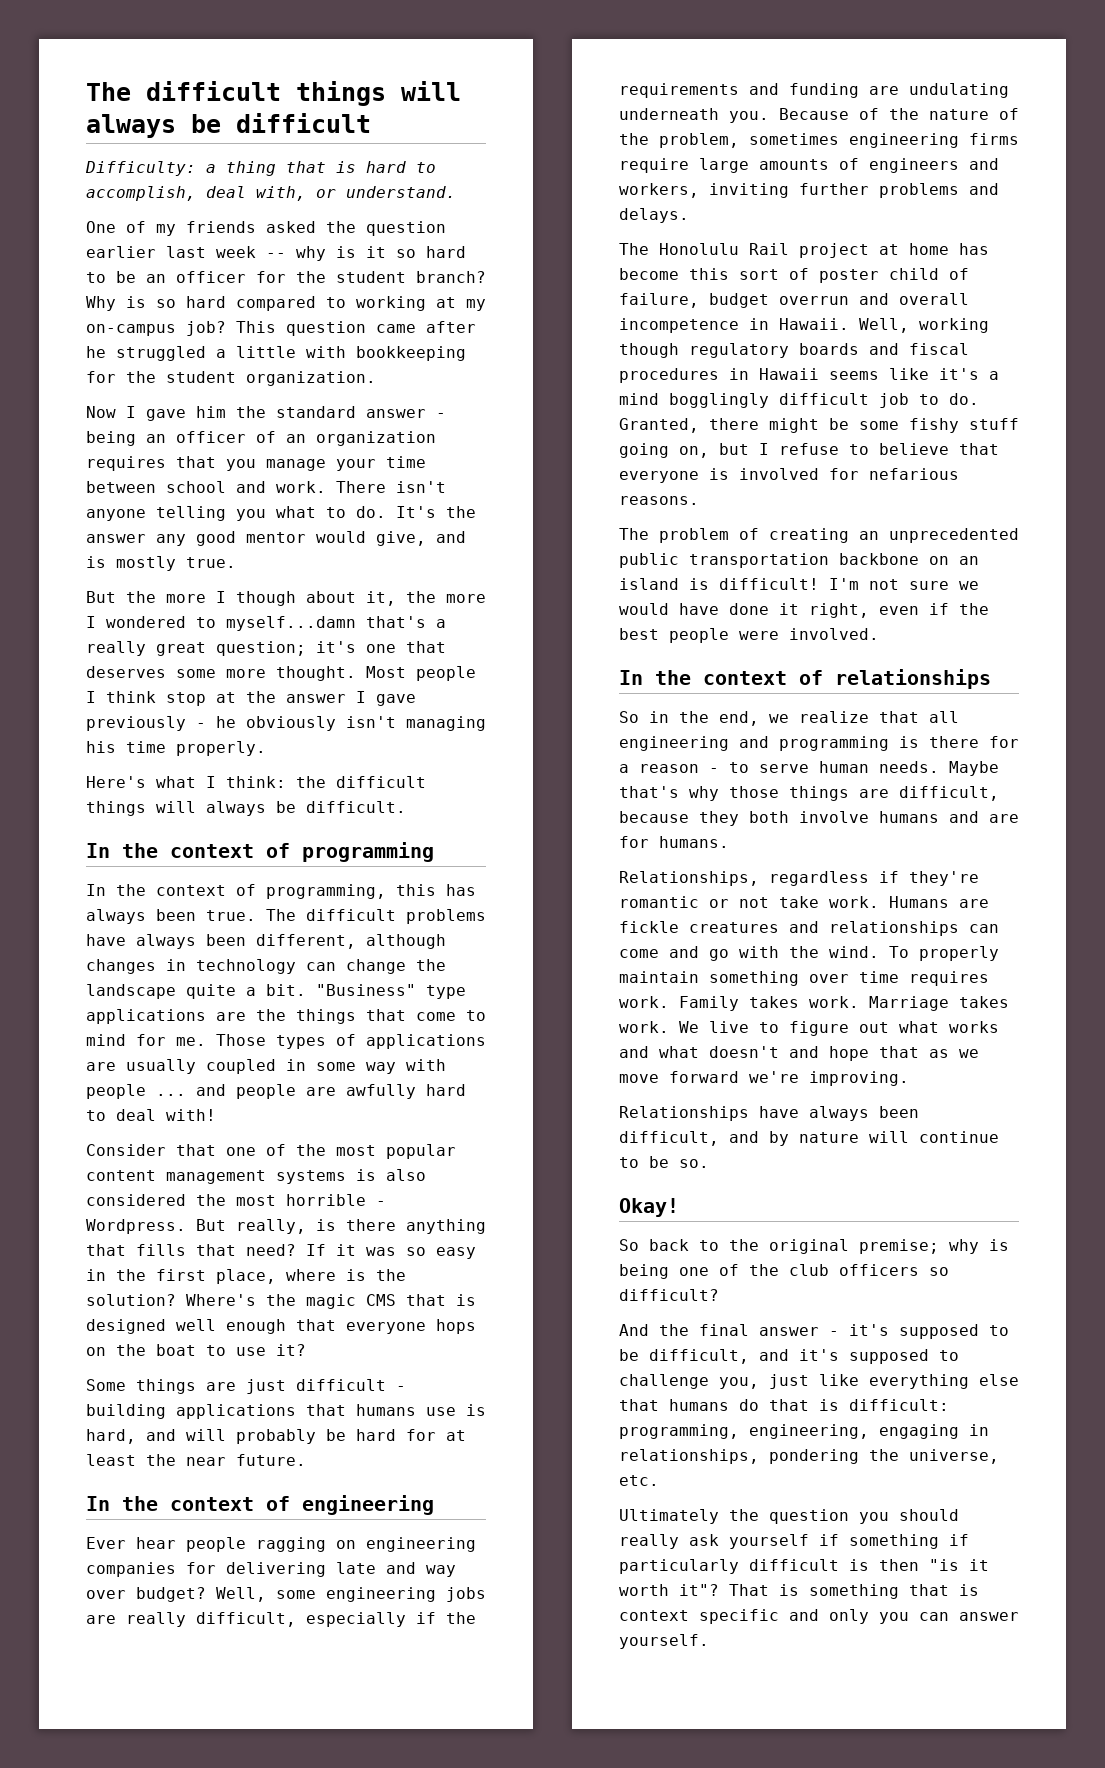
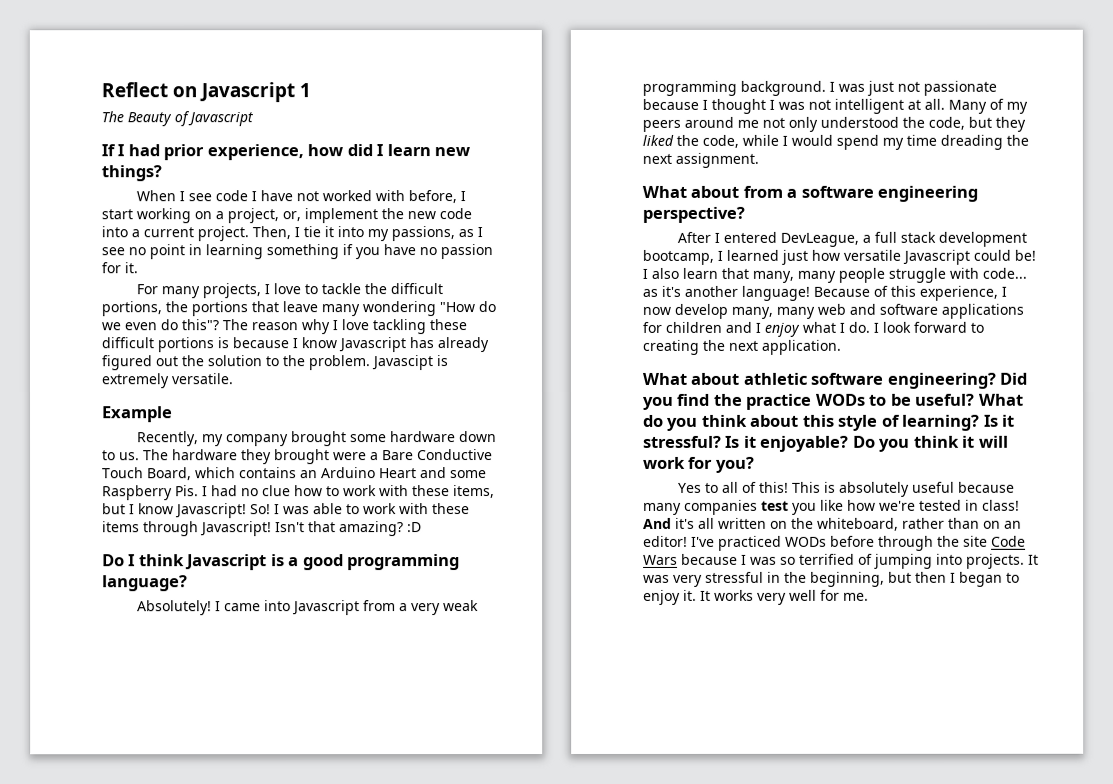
- The difficult things will always be difficult
- Difficulty: a thing that is hard to accomplish, deal with, or understand.
- One of my friends asked the question earlier last week -- why is it so hard to be an officer for the student branch? Why is so hard compared to working at my on-campus job? This question came after he struggled a little with bookkeeping for the student organization.
- Now I gave him the standard answer - being an officer of an organization requires that you manage your time between school and work. There isn't anyone telling you what to do. It's the answer any good mentor would give, and is mostly true.
- But the more I though about it, the more I wondered to myself...damn that's a really great question; it's one that deserves some more thought. Most people I think stop at the answer I gave previously - he obviously isn't managing his time properly.
- Here's what I think: the difficult things will always be difficult.
- In the context of programming
- In the context of programming, this has always been true. The difficult problems have always been different, although changes in technology can change the landscape quite a bit. "Business" type applications are the things that come to mind for me. Those types of applications are usually coupled in some way with people ... and people are awfully hard to deal with!
- Consider that one of the most popular content management systems is also considered the most horrible - Wordpress. But really, is there anything that fills that need? If it was so easy in the first place, where is the solution? Where's the magic CMS that is designed well enough that everyone hops on the boat to use it?
- Some things are just difficult - building applications that humans use is hard, and will probably be hard for at least the near future.
- In the context of engineering
- Ever hear people ragging on engineering companies for delivering late and way over budget? Well, some engineering jobs are really difficult, especially if the requirements and funding are undulating underneath you. Because of the nature of the problem, sometimes engineering firms require large amounts of engineers and workers, inviting further problems and delays.
- The Honolulu Rail project at home has become this sort of poster child of failure, budget overrun and overall incompetence in Hawaii. Well, working though regulatory boards and fiscal procedures in Hawaii seems like it's a mind bogglingly difficult job to do. Granted, there might be some fishy stuff going on, but I refuse to believe that everyone is involved for nefarious reasons.
- The problem of creating an unprecedented public transportation backbone on an island is difficult! I'm not sure we would have done it right, even if the best people were involved.
- In the context of relationships
- So in the end, we realize that all engineering and programming is there for a reason - to serve human needs. Maybe that's why those things are difficult, because they both involve humans and are for humans.
- Relationships, regardless if they're romantic or not take work. Humans are fickle creatures and relationships can come and go with the wind. To properly maintain something over time requires work. Family takes work. Marriage takes work. We live to figure out what works and what doesn't and hope that as we move forward we're improving.
- Relationships have always been difficult, and by nature will continue to be so.
- Okay!
- So back to the original premise; why is being one of the club officers so difficult?
- And the final answer - it's supposed to be difficult, and it's supposed to challenge you, just like everything else that humans do that is difficult: programming, engineering, engaging in relationships, pondering the universe, etc.
- Ultimately the question you should really ask yourself if something if particularly difficult is then "is it worth it"? That is something that is context specific and only you can answer yourself.
+ Reflect on Javascript 1
+ The Beauty of Javascript
+ If I had prior experience, how did I learn new things?
+ When I see code I have not worked with before, I start working on a project, or, implement the new code into a current project. Then, I tie it into my passions, as I see no point in learning something if you have no passion for it.
+ For many projects, I love to tackle the difficult portions, the portions that leave many wondering "How do we even do this"? The reason why I love tackling these difficult portions is because I know Javascript has already figured out the solution to the problem. Javascipt is extremely versatile.
+ Example
+ Recently, my company brought some hardware down to us. The hardware they brought were a Bare Conductive Touch Board, which contains an Arduino Heart and some Raspberry Pis. I had no clue how to work with these items, but I know Javascript! So! I was able to work with these items through Javascript! Isn't that amazing? :D
+ Do I think Javascript is a good programming language?
+ Absolutely! I came into Javascript from a very weak programming background. I was just not passionate because I thought I was not intelligent at all. Many of my peers around me not only understood the code, but they liked the code, while I would spend my time dreading the next assignment.
+ What about from a software engineering perspective?
+ After I entered DevLeague, a full stack development bootcamp, I learned just how versatile Javascript could be! I also learn that many, many people struggle with code... as it's another language! Because of this experience, I now develop many, many web and software applications for children and I enjoy what I do. I look forward to creating the next application.
+ What about athletic software engineering? Did you find the practice WODs to be useful? What do you think about this style of learning? Is it stressful? Is it enjoyable? Do you think it will work for you?
+ Yes to all of this! This is absolutely useful because many companies test you like how we're tested in class! And it's all written on the whiteboard, rather than on an editor! I've practiced WODs before through the site Code Wars because I was so terrified of jumping into projects. It was very stressful in the beginning, but then I began to enjoy it. It works very well for me.

